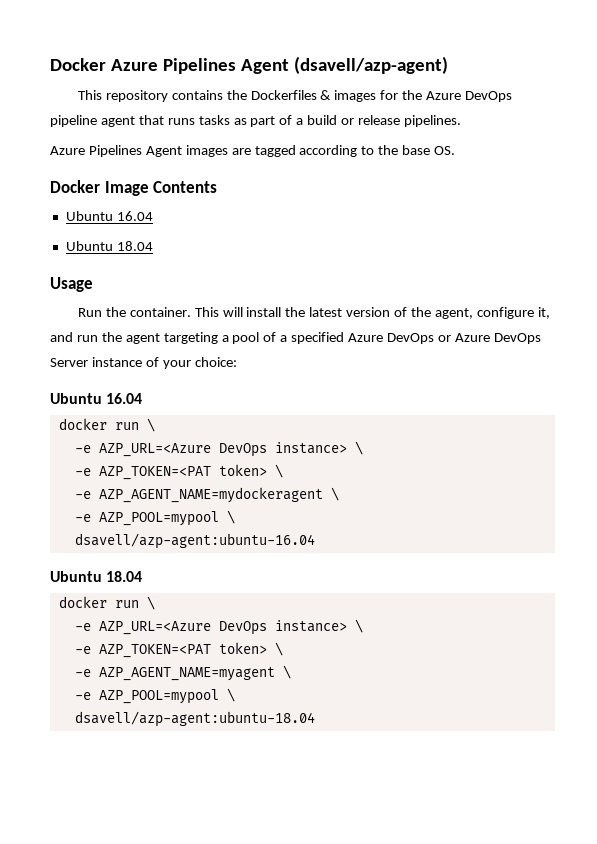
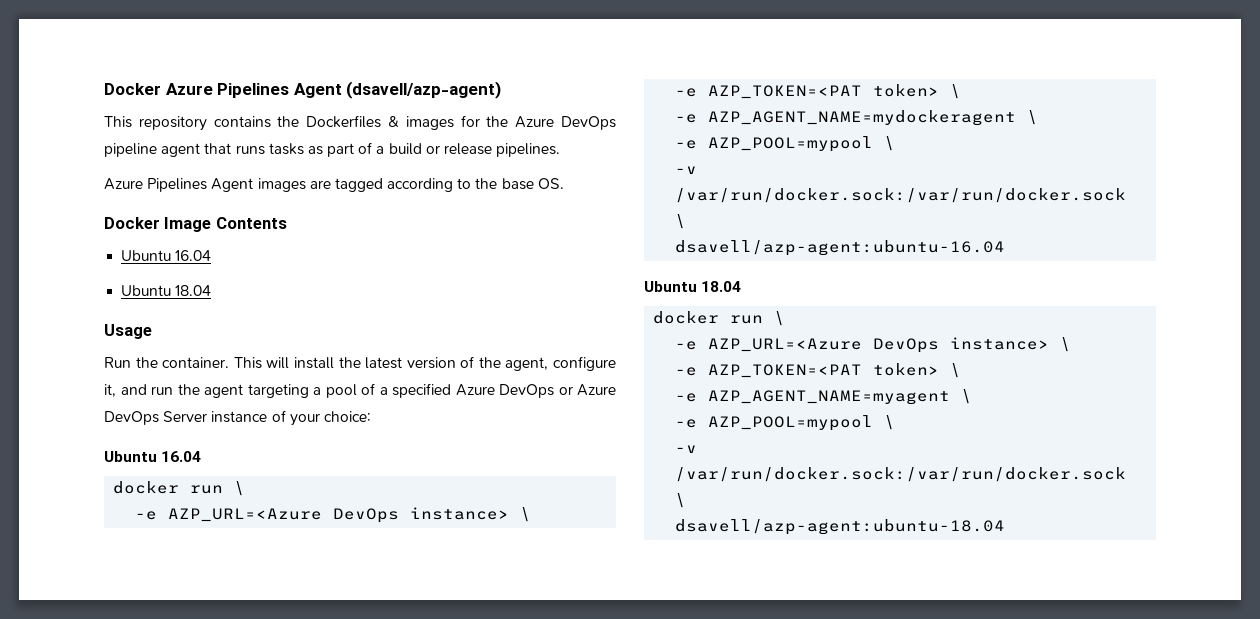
  -e AZP_AGENT_NAME=mydockeragent \
  -e AZP_POOL=mypool \
+ -v /var/run/docker.sock:/var/run/docker.sock \
  -e AZP_AGENT_NAME=myagent \
  -e AZP_POOL=mypool \
+ -v /var/run/docker.sock:/var/run/docker.sock \

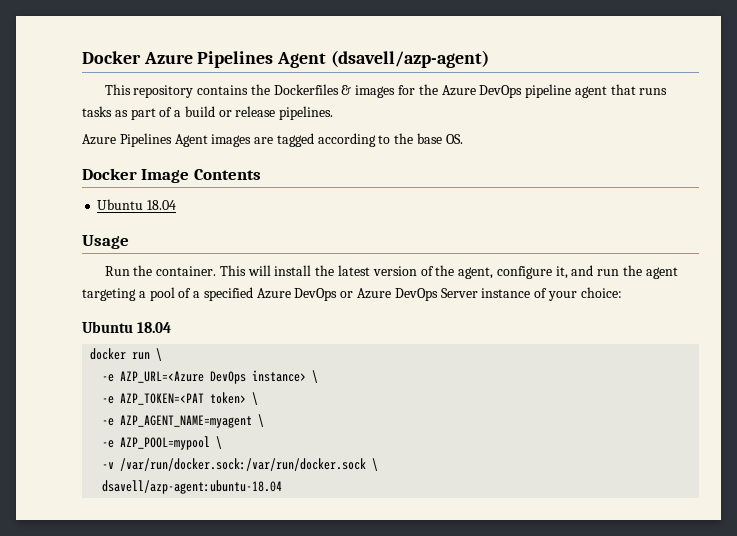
  Docker Image Contents
- Ubuntu 16.04
  This will install the latest version of the agent, configure it, and run the agent targeting a pool of a specified Azure DevOps or Azure DevOps Server instance of your choice:
- Ubuntu 16.04
- docker run \
- -e AZP_URL=<Azure DevOps instance> \
- -e AZP_TOKEN=<PAT token> \
- -e AZP_AGENT_NAME=mydockeragent \
- -e AZP_POOL=mypool \
- -v /var/run/docker.sock:/var/run/docker.sock \
- dsavell/azp-agent:ubuntu-16.04

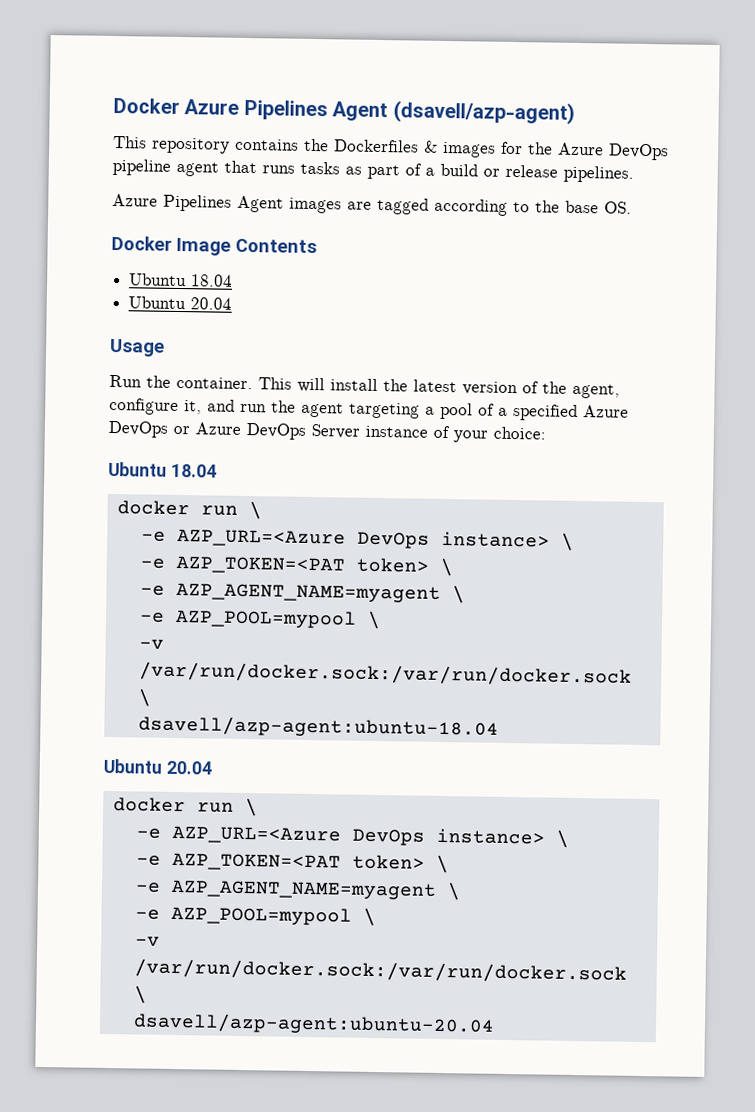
  Docker Image Contents
  Ubuntu 18.04
+ Ubuntu 20.04
  dsavell/azp-agent:ubuntu-18.04
+ Ubuntu 20.04
+ docker run \
+ -e AZP_URL=<Azure DevOps instance> \
+ -e AZP_TOKEN=<PAT token> \
+ -e AZP_AGENT_NAME=myagent \
+ -e AZP_POOL=mypool \
+ -v /var/run/docker.sock:/var/run/docker.sock \
+ dsavell/azp-agent:ubuntu-20.04

